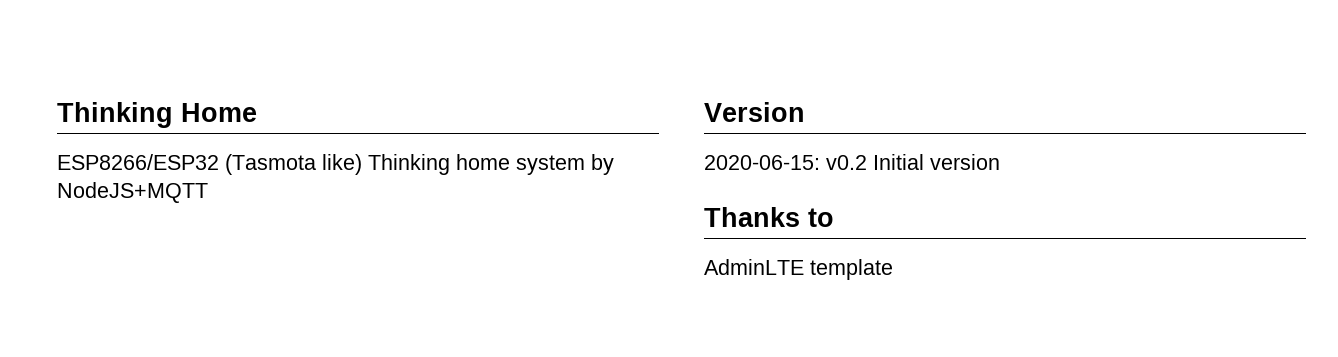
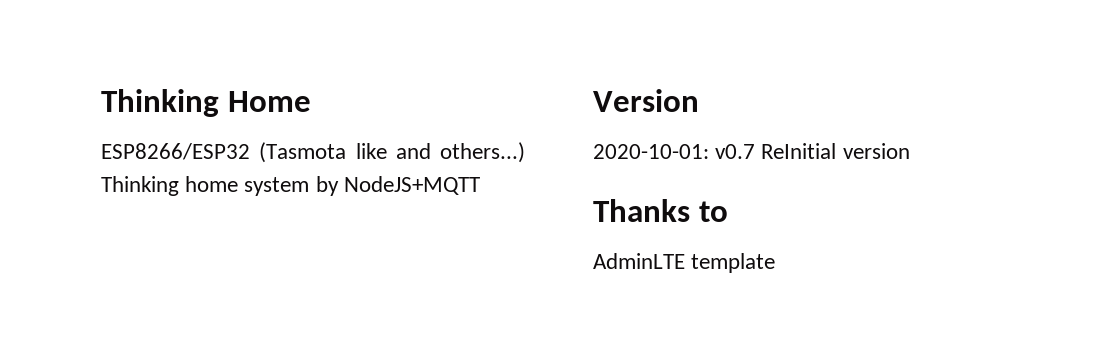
- ESP8266/ESP32 (Tasmota like) Thinking home system by NodeJS+MQTT
+ ESP8266/ESP32 (Tasmota like and others...) Thinking home system by NodeJS+MQTT
- 2020-06-15: v0.2 Initial version
+ 2020-10-01: v0.7 ReInitial version

